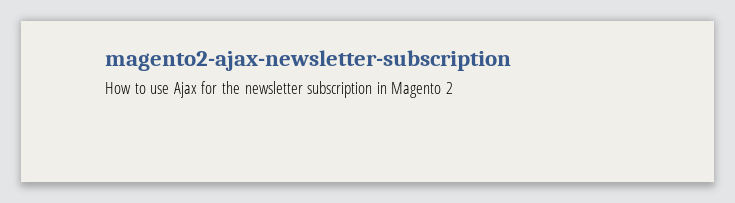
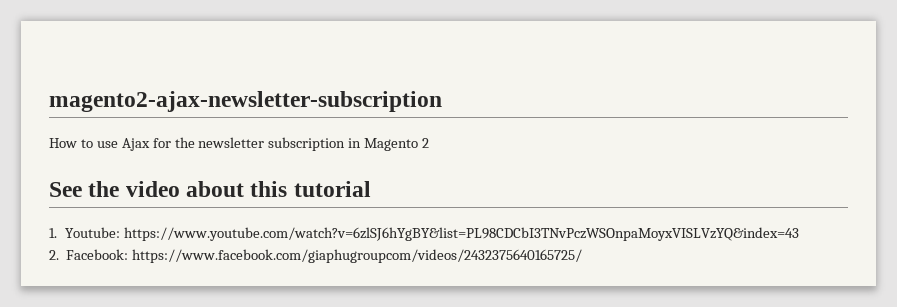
+ See the video about this tutorial
+ 1. Youtube: https://www.youtube.com/watch?v=6zlSJ6hYgBY&list=PL98CDCbI3TNvPczWSOnpaMoyxVISLVzYQ&index=43
+ 2. Facebook: https://www.facebook.com/giaphugroupcom/videos/2432375640165725/

